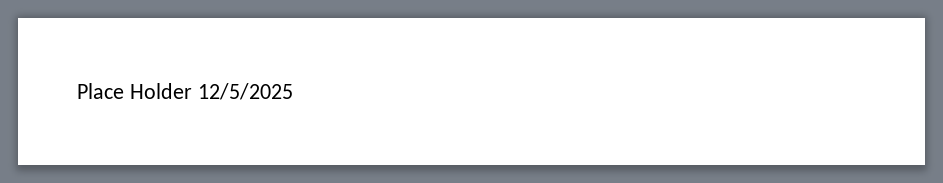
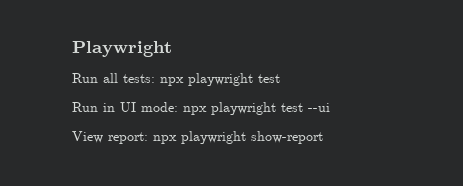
- Place Holder 12/5/2025
+ Playwright
+ Run all tests: npx playwright test
+ Run in UI mode: npx playwright test --ui
+ View report: npx playwright show-report

